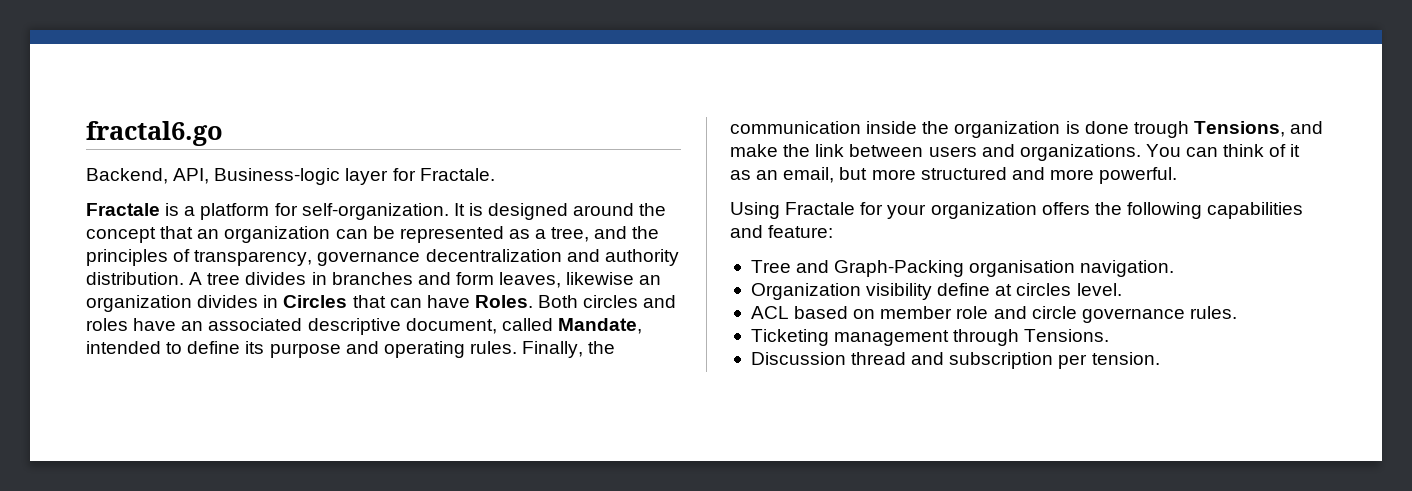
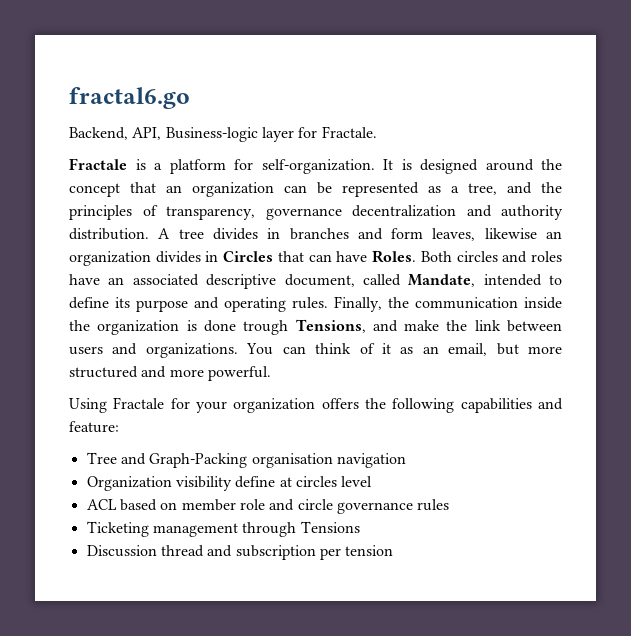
- Tree and Graph-Packing organisation navigation.
+ Tree and Graph-Packing organisation navigation
- Organization visibility define at circles level.
+ Organization visibility define at circles level
- ACL based on member role and circle governance rules.
+ ACL based on member role and circle governance rules
- Ticketing management through Tensions.
+ Ticketing management through Tensions
- Discussion thread and subscription per tension.
+ Discussion thread and subscription per tension

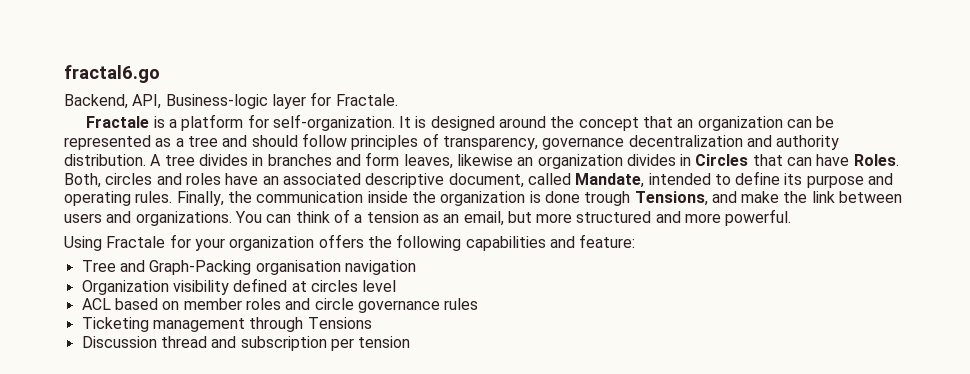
- It is designed around the concept that an organization can be represented as a tree, and the principles of transparency, governance decentralization and authority distribution.
+ It is designed around the concept that an organization can be represented as a tree and should follow principles of transparency, governance decentralization and authority distribution.
- Both circles and roles have an associated descriptive document, called Mandate, intended to define its purpose and operating rules.
+ Both, circles and roles have an associated descriptive document, called Mandate, intended to define its purpose and operating rules.
- You can think of it as an email, but more structured and more powerful.
+ You can think of a tension as an email, but more structured and more powerful.
- Organization visibility define at circles level
+ Organization visibility defined at circles level
- ACL based on member role and circle governance rules
+ ACL based on member roles and circle governance rules

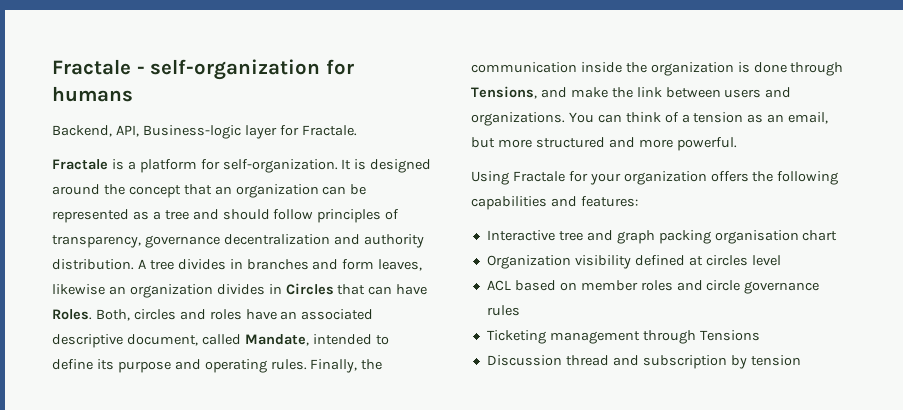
- fractal6.go
+ Fractale - self-organization for humans
- Finally, the communication inside the organization is done trough Tensions, and make the link between users and organizations.
+ Finally, the communication inside the organization is done through Tensions, and make the link between users and organizations.
- Using Fractale for your organization offers the following capabilities and feature:
- Tree and Graph-Packing organisation navigation
+ Using Fractale for your organization offers the following capabilities and features:
+ Interactive tree and graph packing organisation chart
- Discussion thread and subscription per tension
+ Discussion thread and subscription by tension

